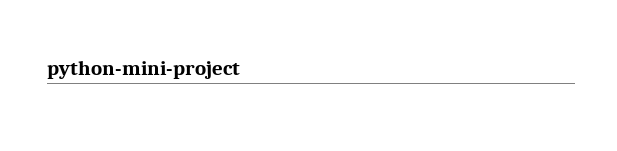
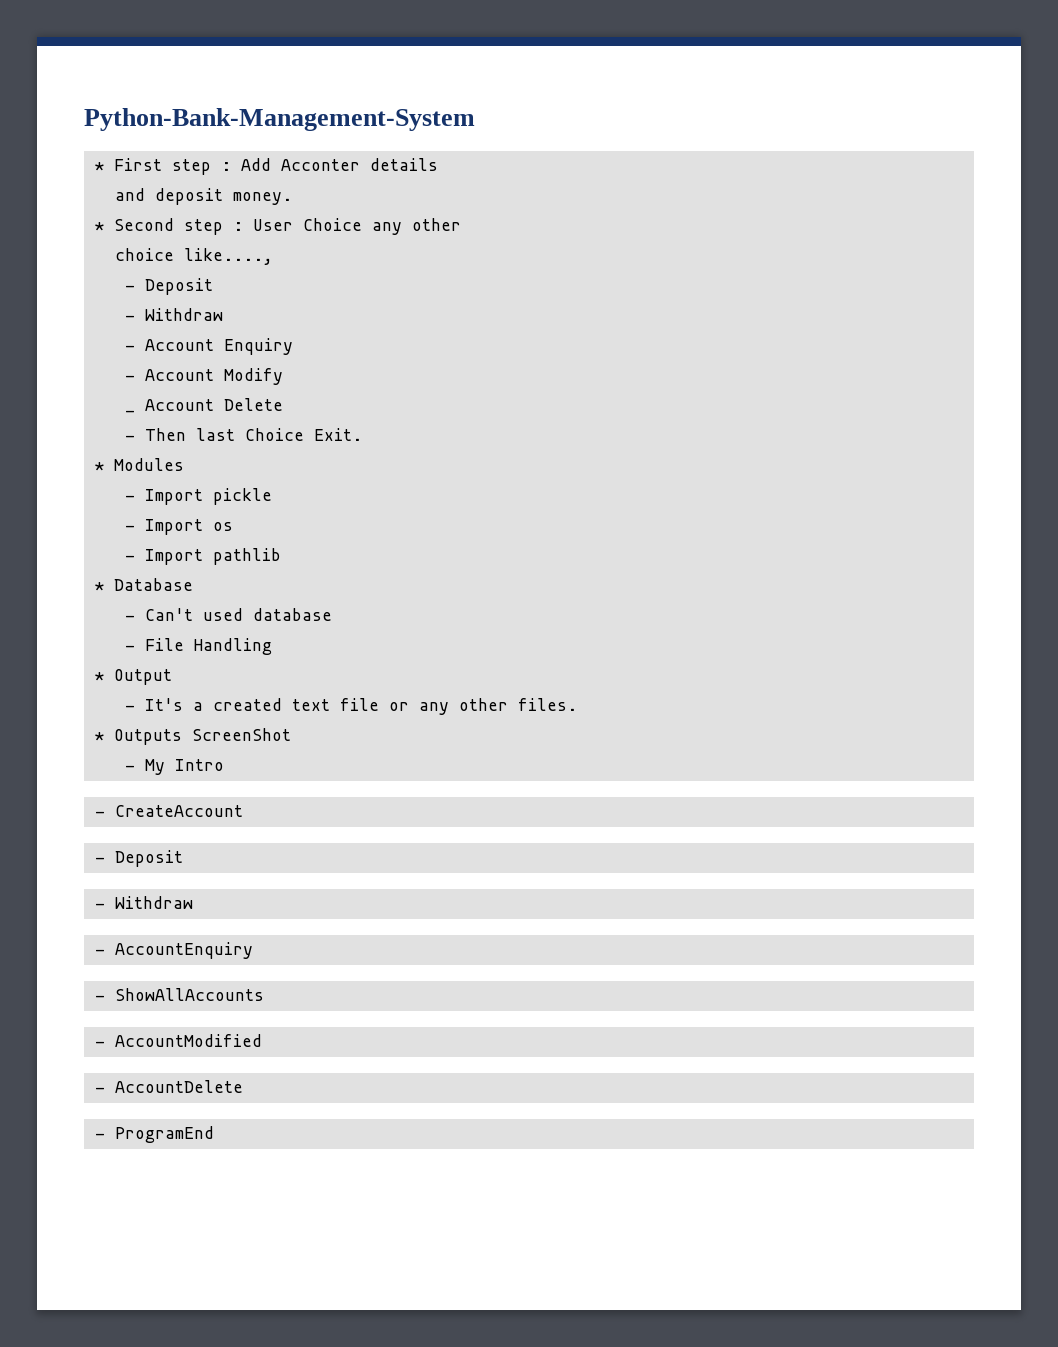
- python-mini-project
+ Python-Bank-Management-System
+ * First step : Add Acconter details
+ and deposit money.
+ * Second step : User Choice any other
+ choice like....,
+ - Deposit
+ - Withdraw
+ - Account Enquiry
+ - Account Modify
+ _ Account Delete
+ - Then last Choice Exit.
+ * Modules
+ - Import pickle
+ - Import os
+ - Import pathlib
+ * Database
+ - Can't used database
+ - File Handling
+ * Output
+ - It's a created text file or any other files.
+ * Outputs ScreenShot
+ - My Intro
+ - CreateAccount
+ - Deposit
+ - Withdraw
+ - AccountEnquiry
+ - ShowAllAccounts
+ - AccountModified
+ - AccountDelete
+ - ProgramEnd

